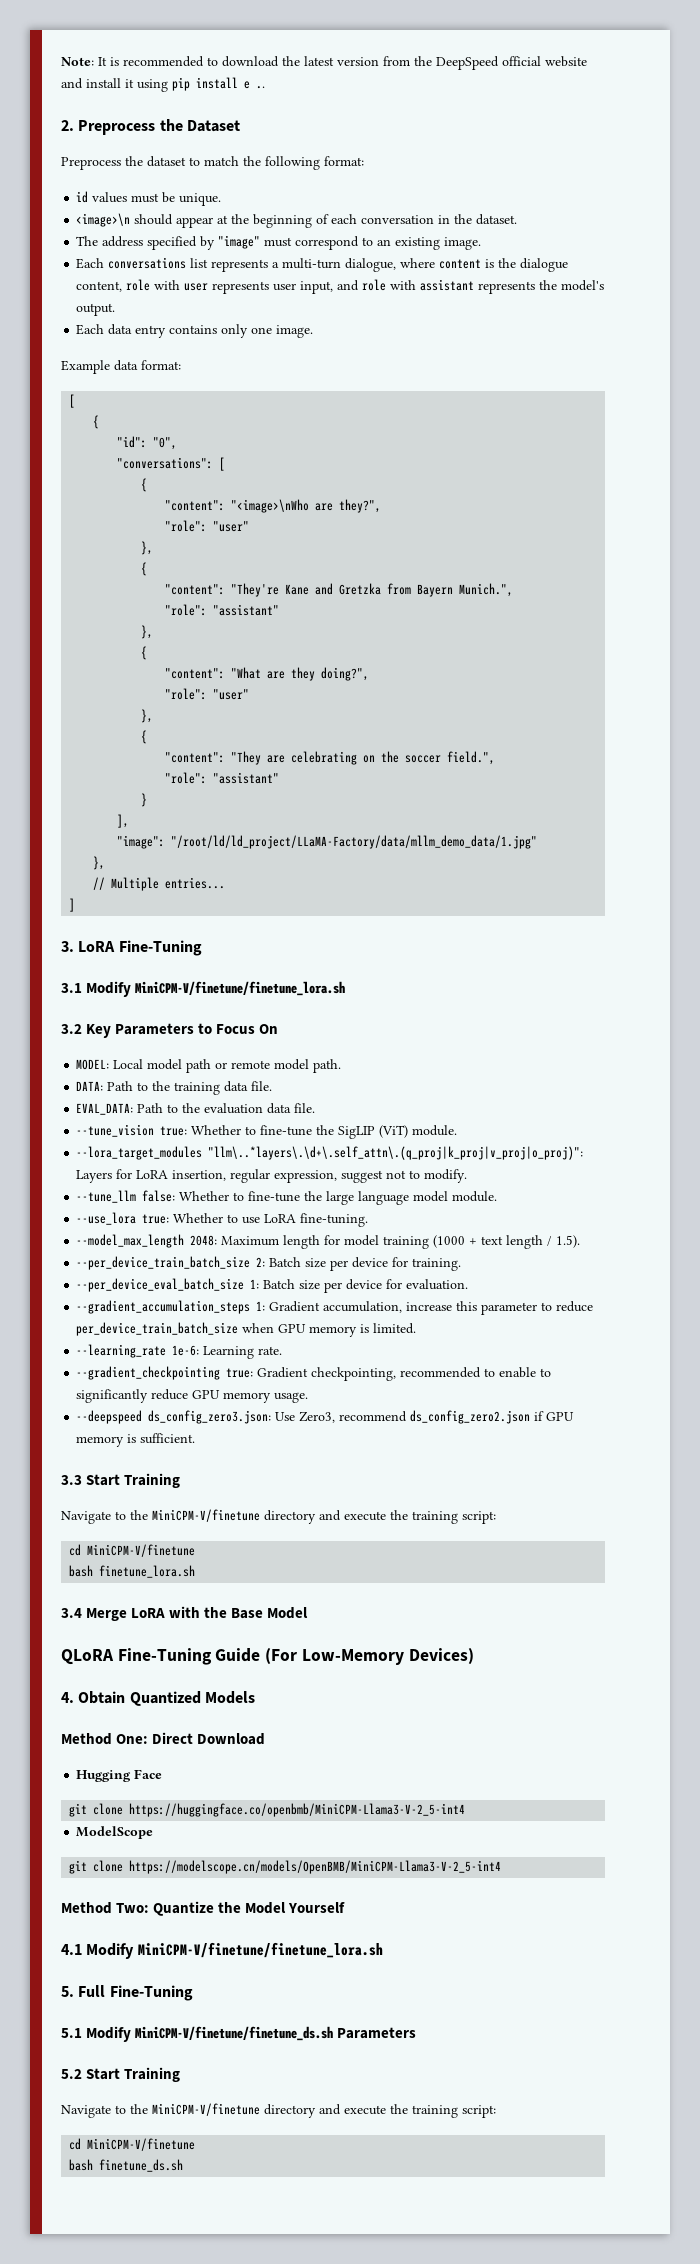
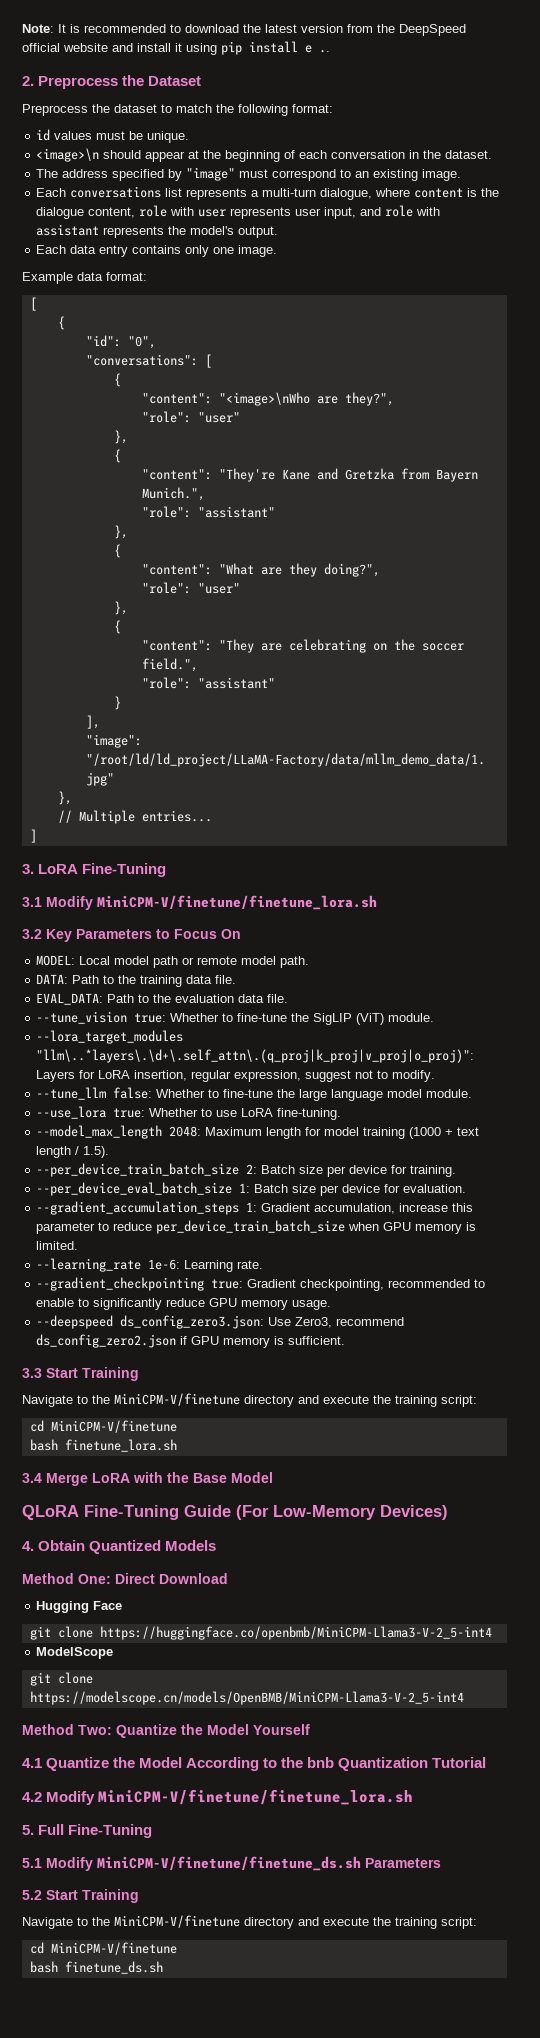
- 4.1 Modify MiniCPM-V/finetune/finetune_lora.sh
+ 4.1 Quantize the Model According to the bnb Quantization Tutorial
+ 4.2 Modify MiniCPM-V/finetune/finetune_lora.sh

